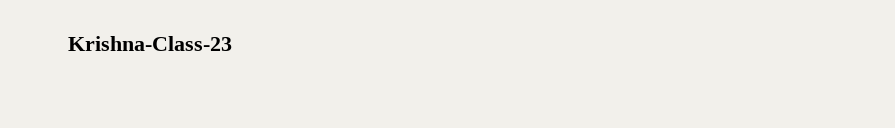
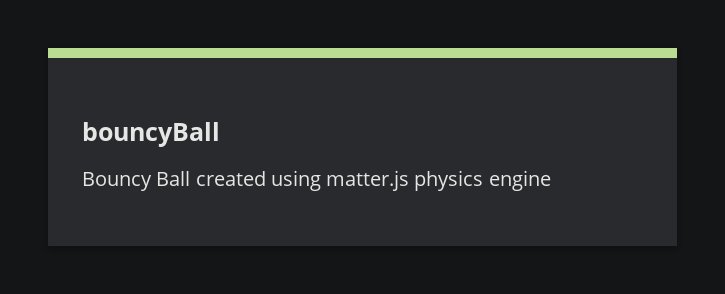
- Krishna-Class-23
+ bouncyBall
+ Bouncy Ball created using matter.js physics engine

